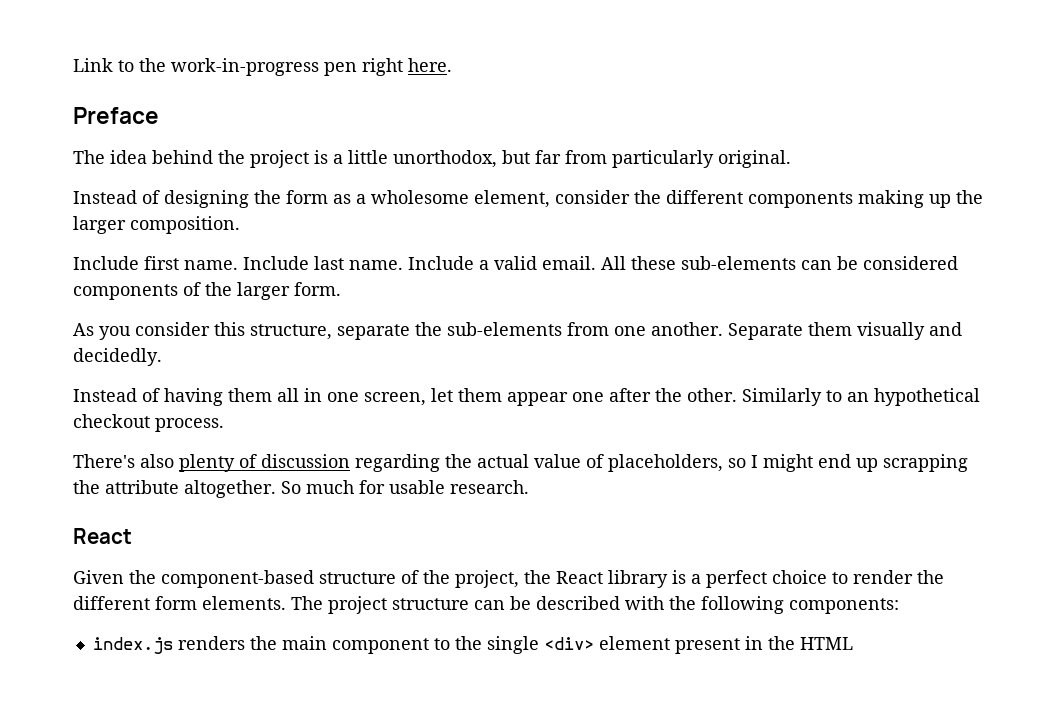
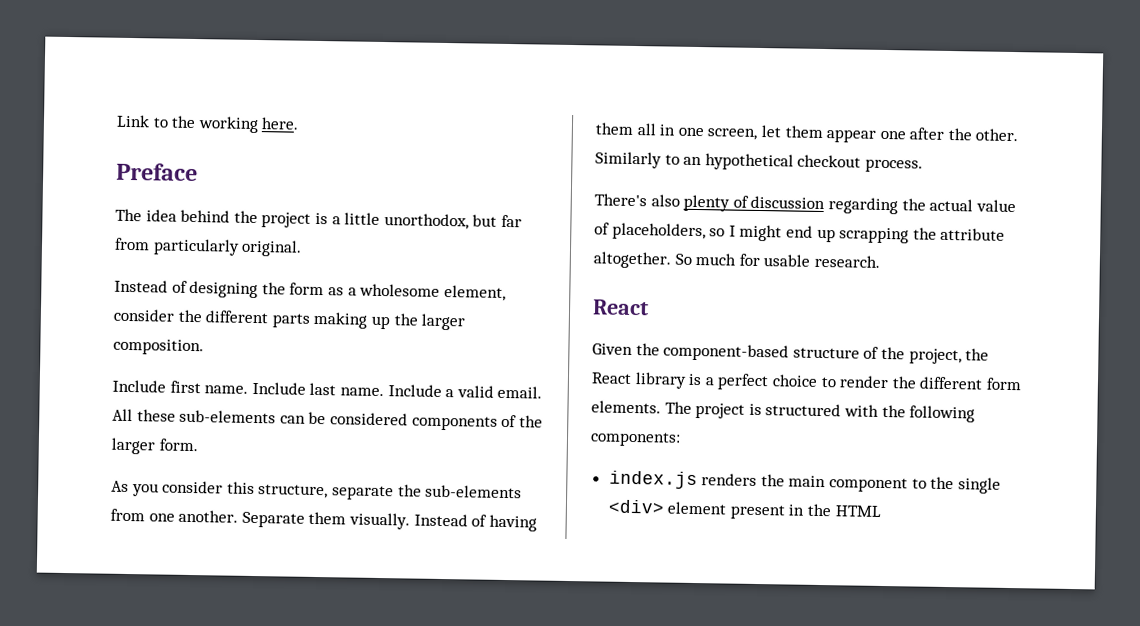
- Link to the work-in-progress pen right here.
+ Link to the working here.
- Instead of designing the form as a wholesome element, consider the different components making up the larger composition.
+ Instead of designing the form as a wholesome element, consider the different parts making up the larger composition.
- Separate them visually and decidedly.
- Instead of having them all in one screen, let them appear one after the other.
+ Separate them visually. Instead of having them all in one screen, let them appear one after the other.
- The project structure can be described with the following components:
+ The project is structured with the following components:

